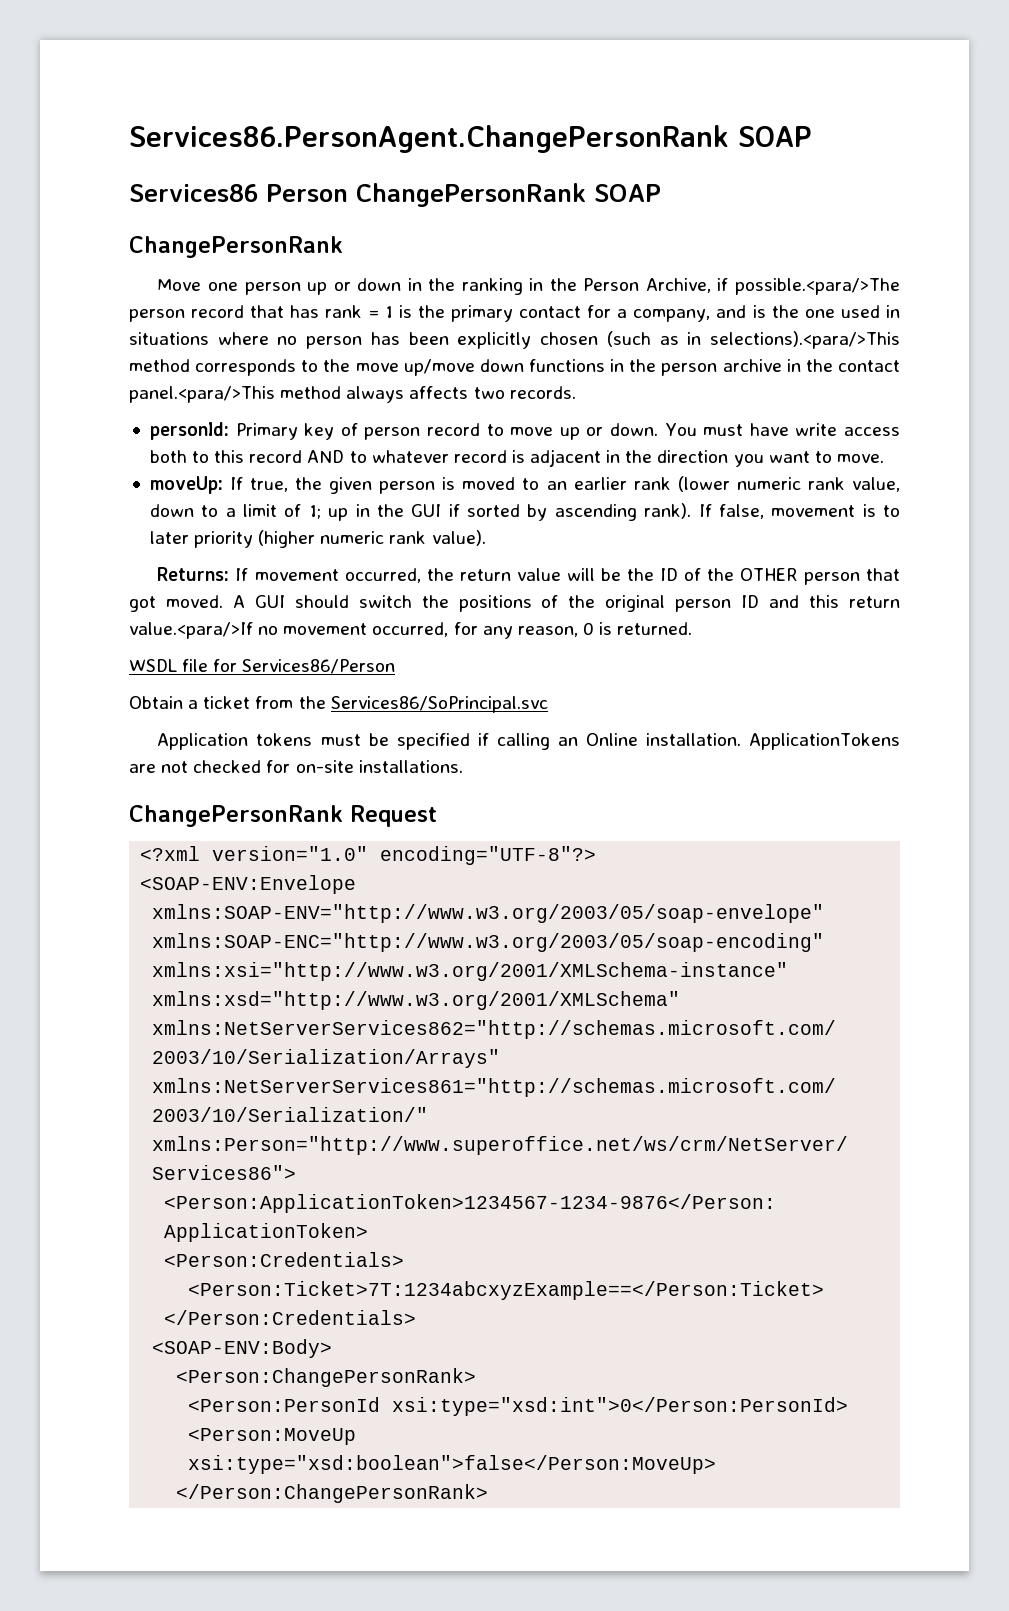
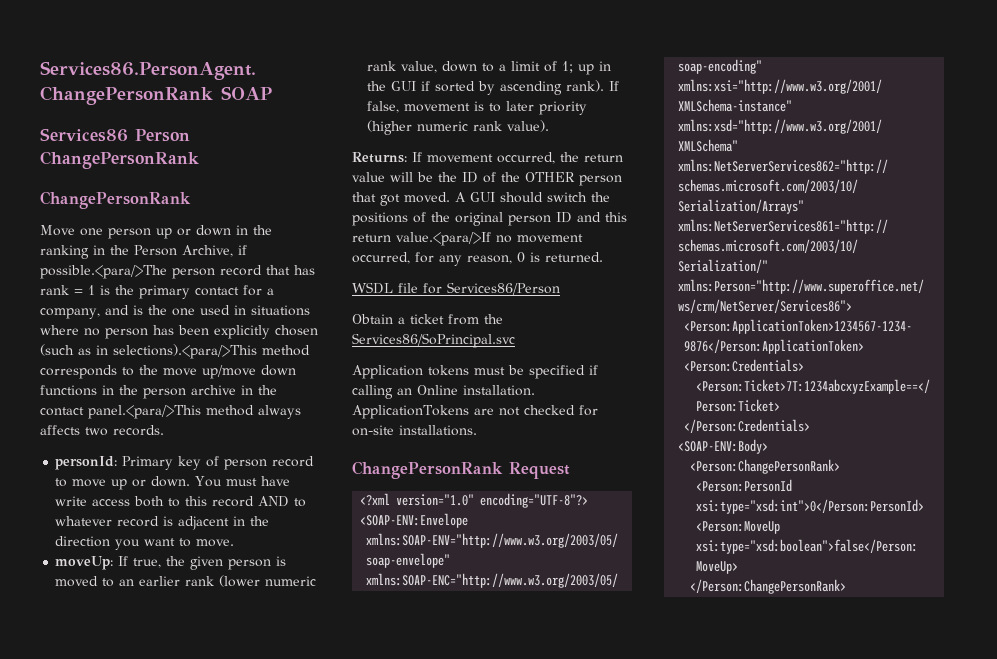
- Services86 Person ChangePersonRank SOAP
+ Services86 Person ChangePersonRank

